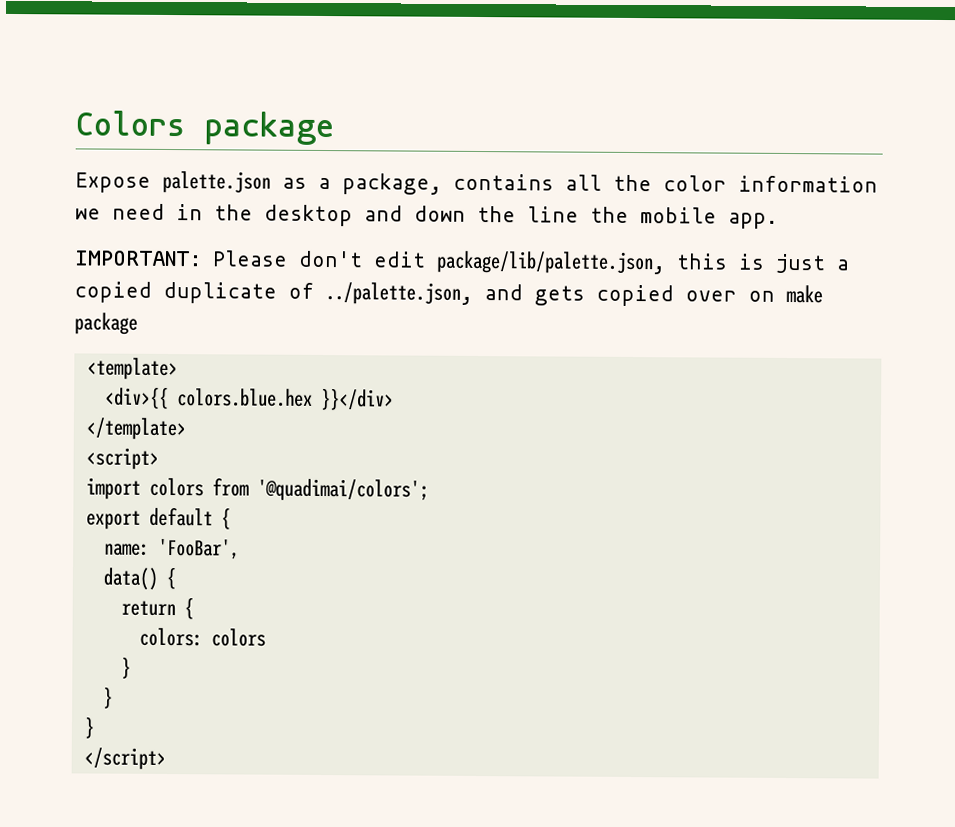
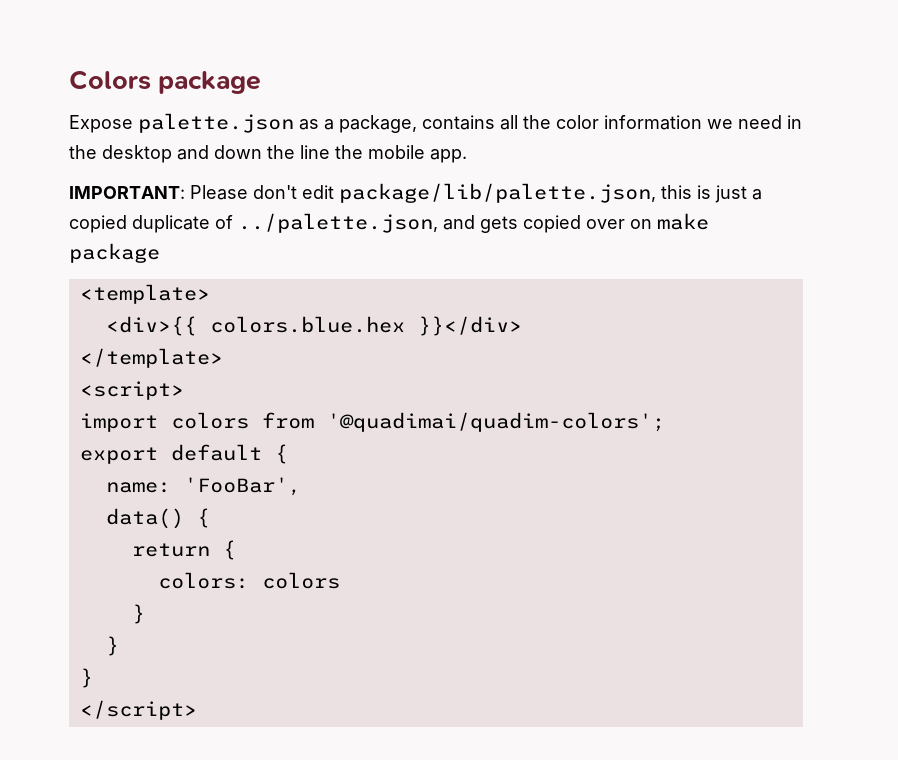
- import colors from '@quadimai/colors';
+ import colors from '@quadimai/quadim-colors';

